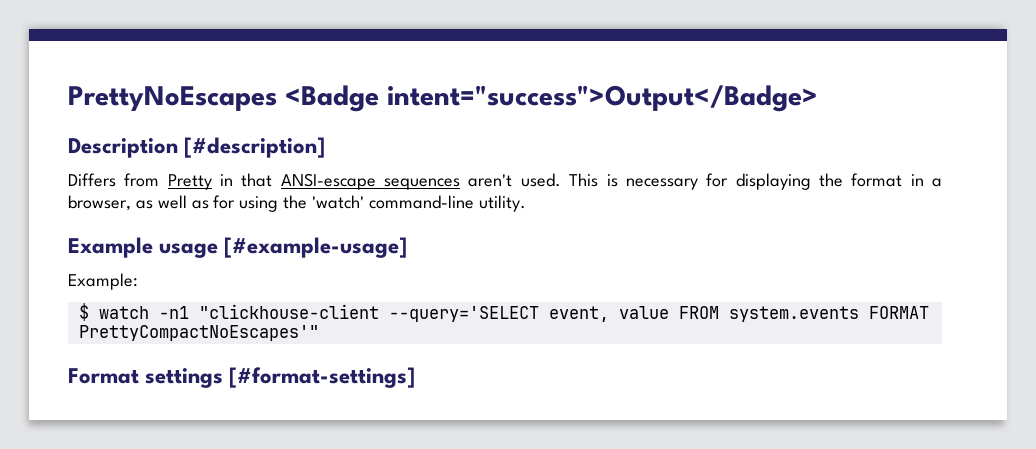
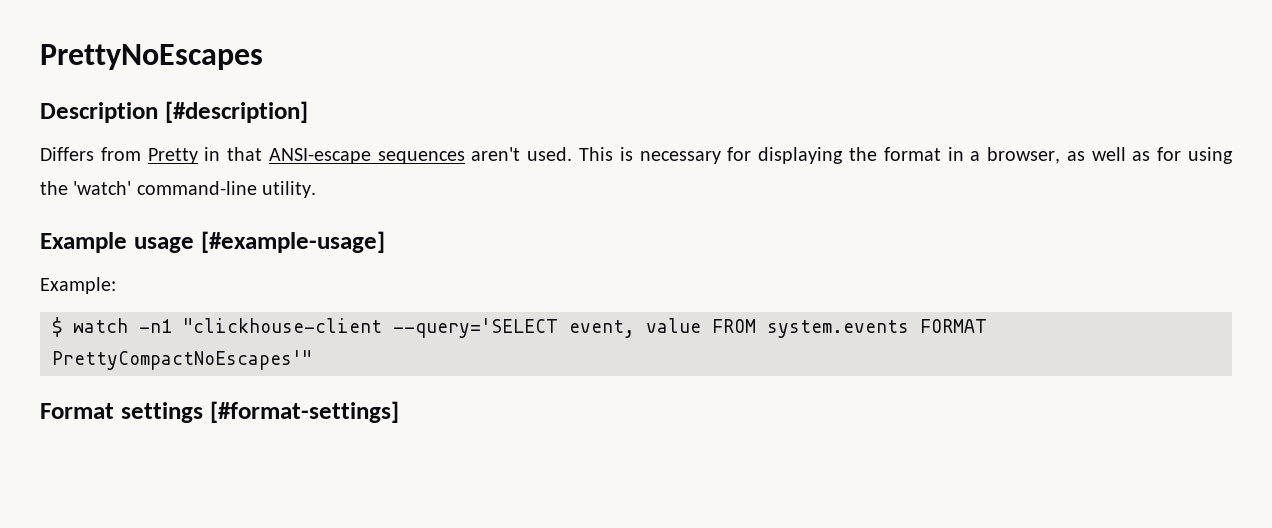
- PrettyNoEscapes <Badge intent="success">Output</Badge>
+ PrettyNoEscapes

